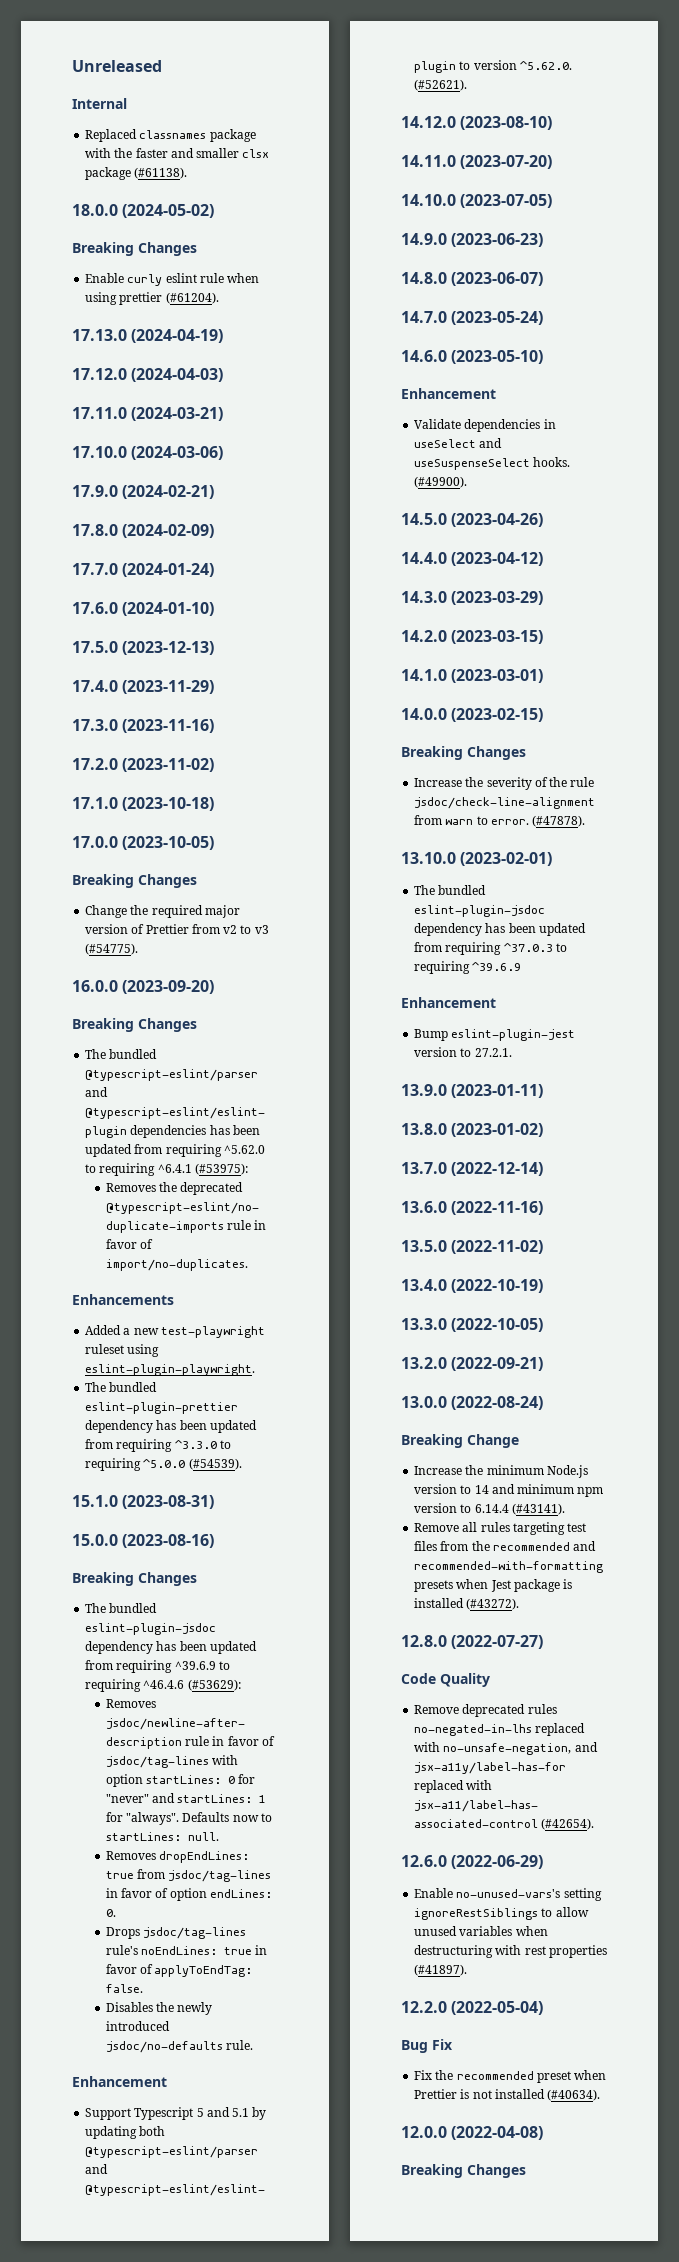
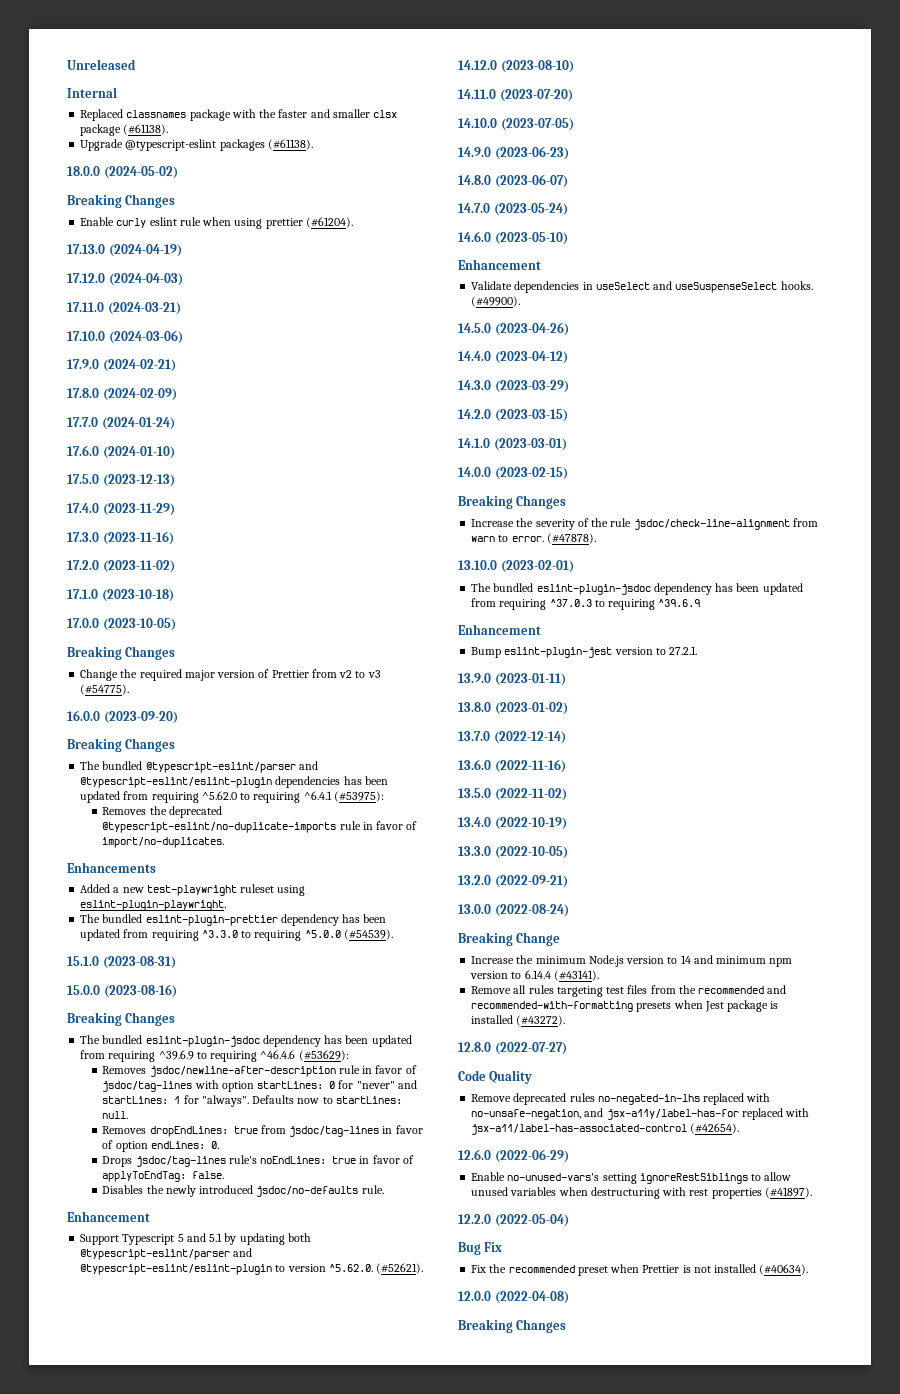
+ Upgrade @typescript-eslint packages (#61138).

